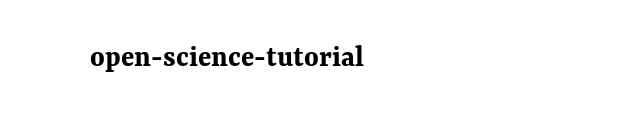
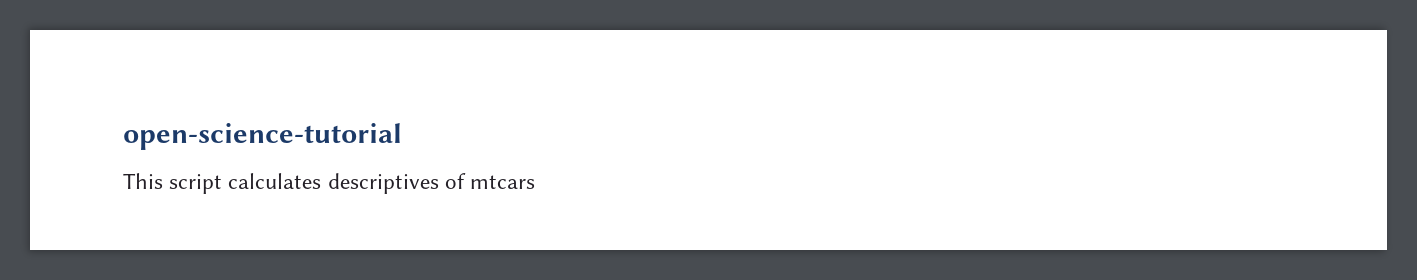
+ This script calculates descriptives of mtcars

